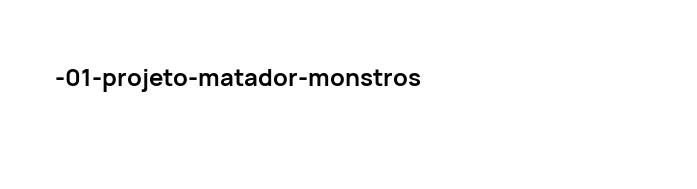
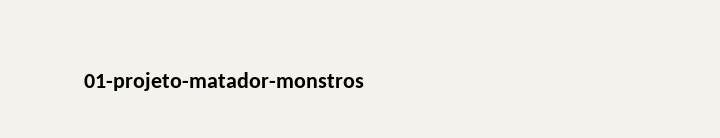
- -01-projeto-matador-monstros
+ 01-projeto-matador-monstros

